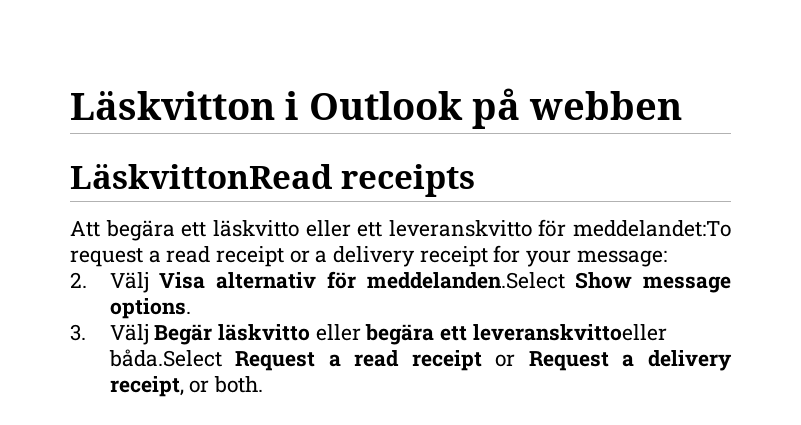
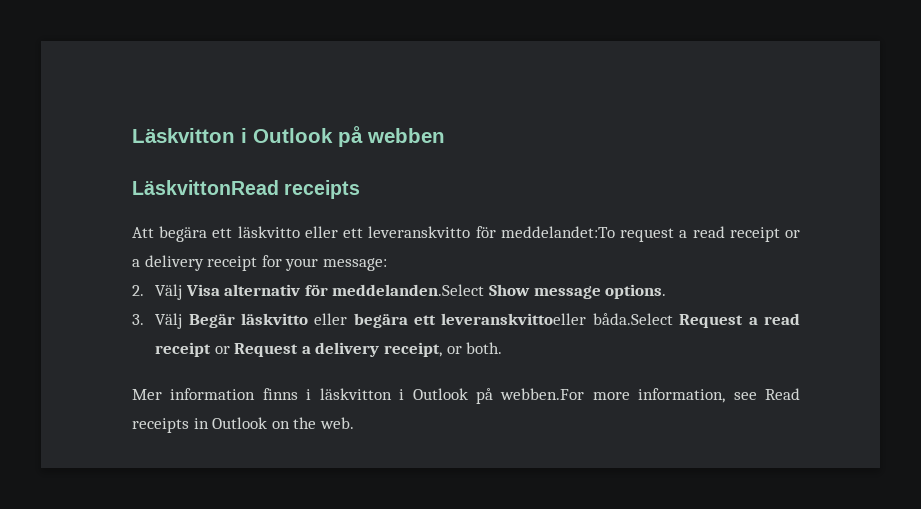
+ Mer information finns i läskvitton i Outlook på webben.For more information, see Read receipts in Outlook on the web.

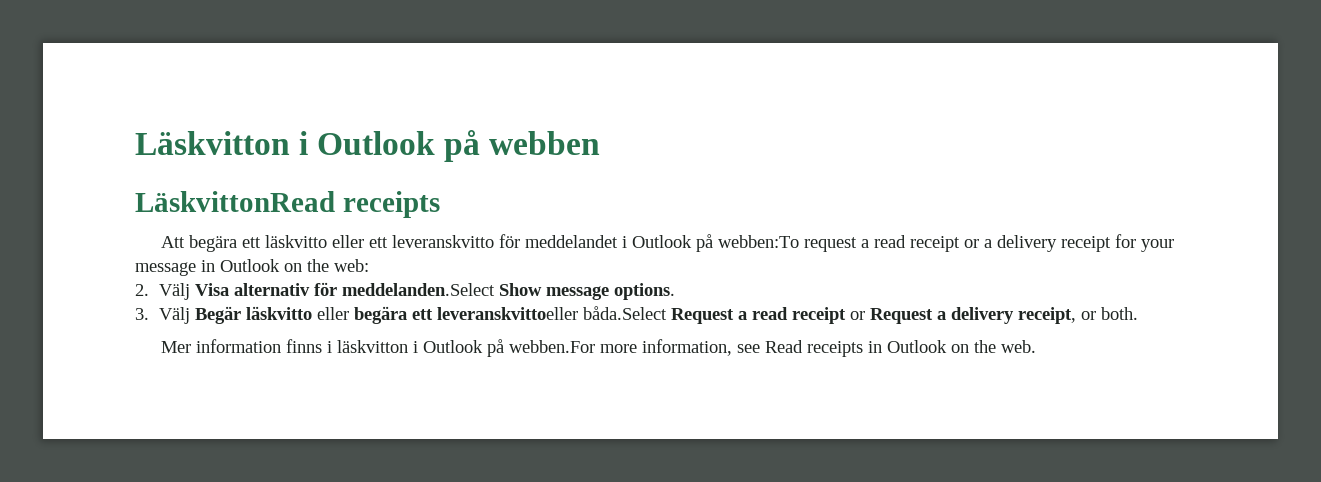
- Att begära ett läskvitto eller ett leveranskvitto för meddelandet:To request a read receipt or a delivery receipt for your message:
+ Att begära ett läskvitto eller ett leveranskvitto för meddelandet i Outlook på webben:To request a read receipt or a delivery receipt for your message in Outlook on the web:

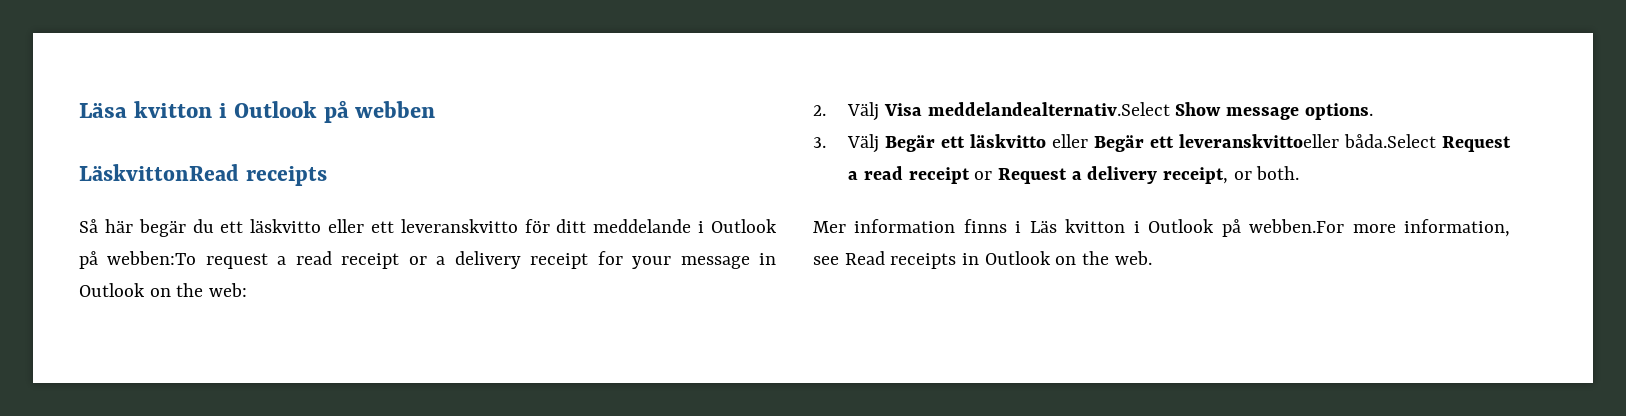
- Läskvitton i Outlook på webben
+ Läsa kvitton i Outlook på webben
- Att begära ett läskvitto eller ett leveranskvitto för meddelandet i Outlook på webben:To request a read receipt or a delivery receipt for your message in Outlook on the web:
+ Så här begär du ett läskvitto eller ett leveranskvitto för ditt meddelande i Outlook på webben:To request a read receipt or a delivery receipt for your message in Outlook on the web:
- 2. Välj Visa alternativ för meddelanden.Select Show message options.
+ 2. Välj Visa meddelandealternativ.Select Show message options.
- 3. Välj Begär läskvitto eller begära ett leveranskvittoeller båda.Select Request a read receipt or Request a delivery receipt, or both.
+ 3. Välj Begär ett läskvitto eller Begär ett leveranskvittoeller båda.Select Request a read receipt or Request a delivery receipt, or both.
- Mer information finns i läskvitton i Outlook på webben.For more information, see Read receipts in Outlook on the web.
+ Mer information finns i Läs kvitton i Outlook på webben.For more information, see Read receipts in Outlook on the web.

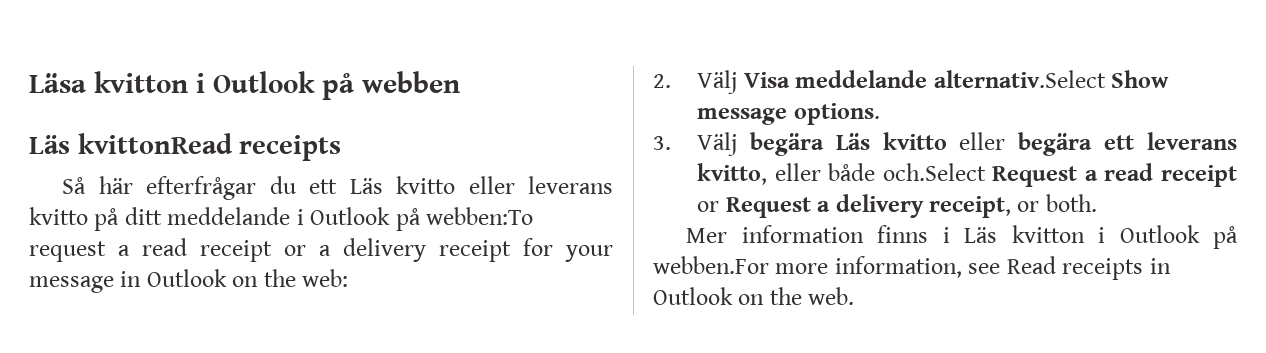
- LäskvittonRead receipts
+ Läs kvittonRead receipts
- Så här begär du ett läskvitto eller ett leveranskvitto för ditt meddelande i Outlook på webben:To request a read receipt or a delivery receipt for your message in Outlook on the web:
+ Så här efterfrågar du ett Läs kvitto eller leverans kvitto på ditt meddelande i Outlook på webben:To request a read receipt or a delivery receipt for your message in Outlook on the web:
- 2. Välj Visa meddelandealternativ.Select Show message options.
+ 2. Välj Visa meddelande alternativ.Select Show message options.
- 3. Välj Begär ett läskvitto eller Begär ett leveranskvittoeller båda.Select Request a read receipt or Request a delivery receipt, or both.
+ 3. Välj begära Läs kvitto eller begära ett leverans kvitto, eller både och.Select Request a read receipt or Request a delivery receipt, or both.

